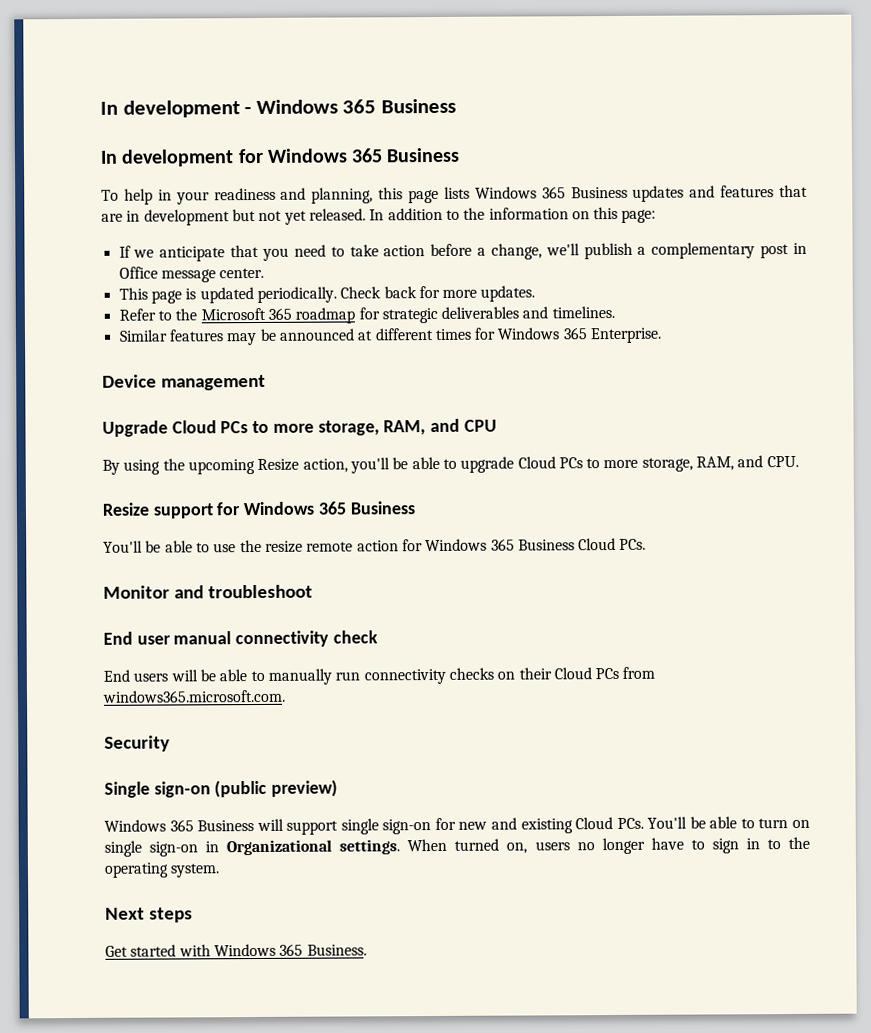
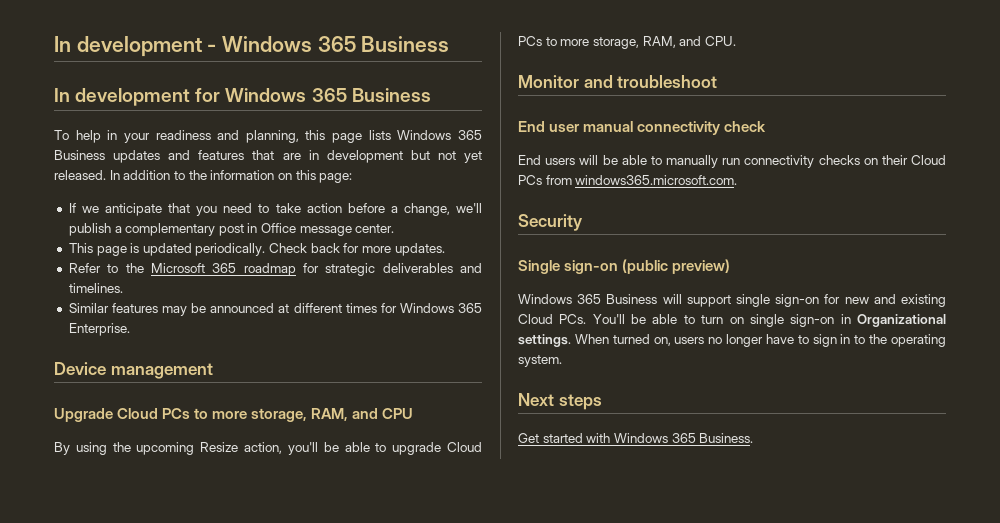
- Resize support for Windows 365 Business
- You'll be able to use the resize remote action for Windows 365 Business Cloud PCs.

